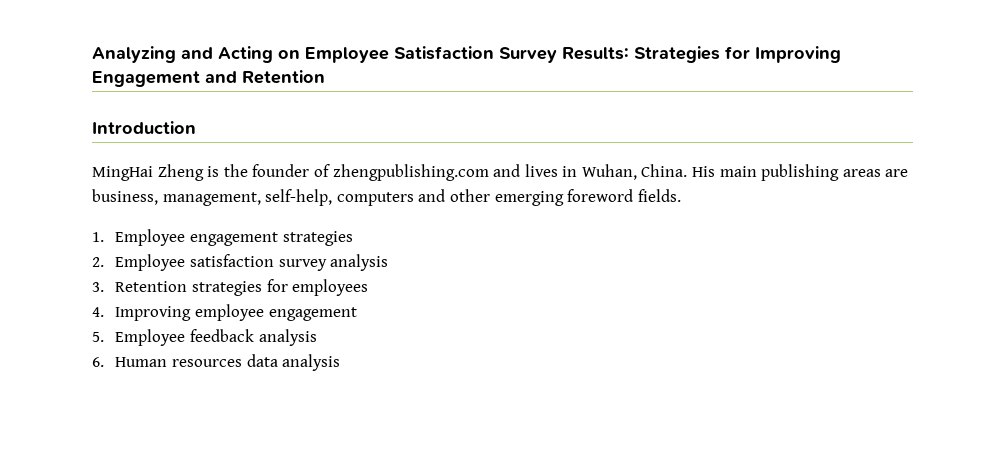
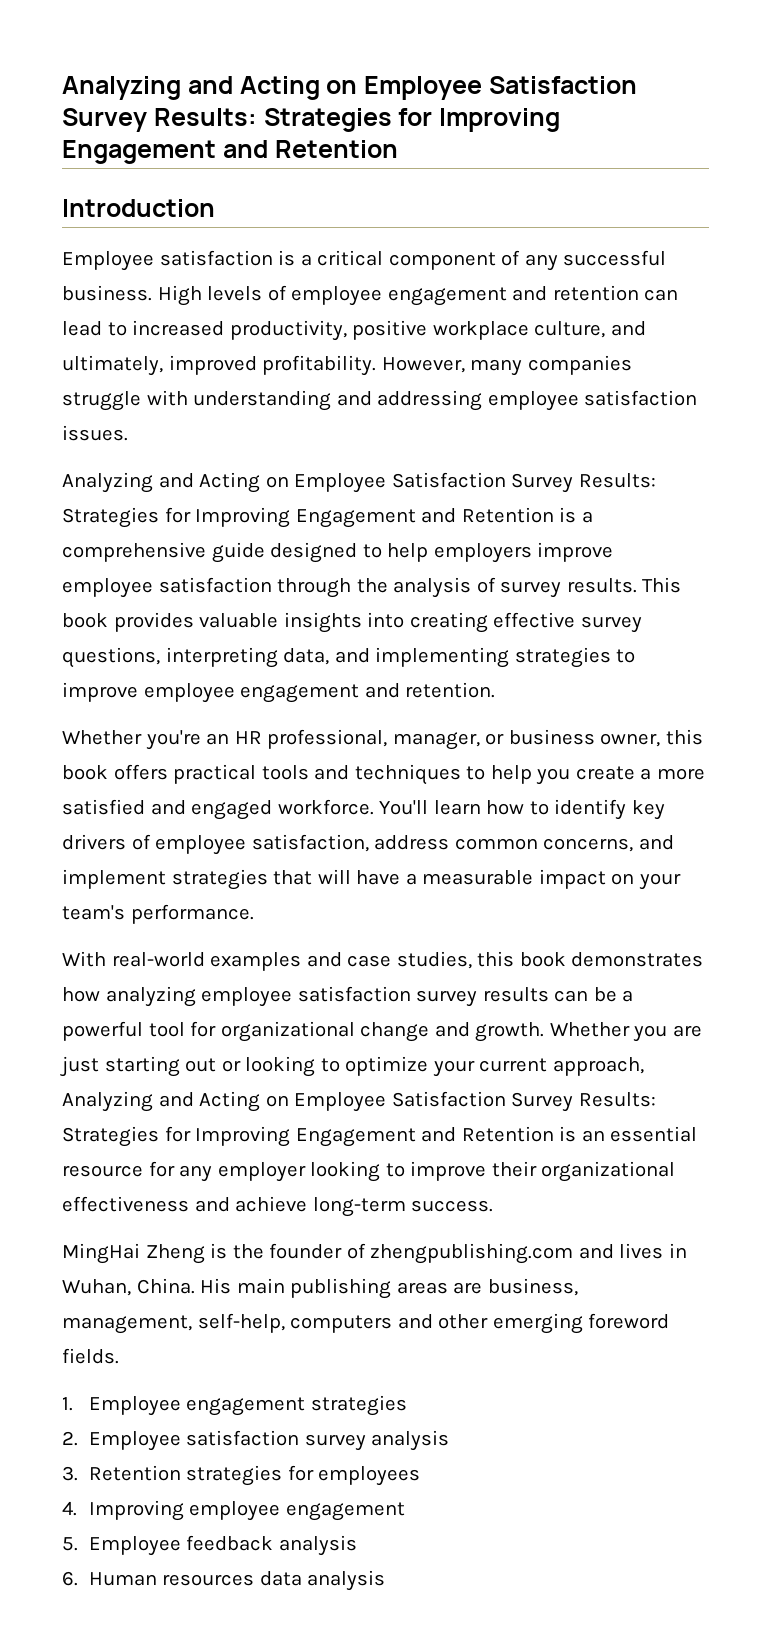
+ Employee satisfaction is a critical component of any successful business. High levels of employee engagement and retention can lead to increased productivity, positive workplace culture, and ultimately, improved profitability. However, many companies struggle with understanding and addressing employee satisfaction issues.
+ Analyzing and Acting on Employee Satisfaction Survey Results: Strategies for Improving Engagement and Retention is a comprehensive guide designed to help employers improve employee satisfaction through the analysis of survey results. This book provides valuable insights into creating effective survey questions, interpreting data, and implementing strategies to improve employee engagement and retention.
+ Whether you're an HR professional, manager, or business owner, this book offers practical tools and techniques to help you create a more satisfied and engaged workforce. You'll learn how to identify key drivers of employee satisfaction, address common concerns, and implement strategies that will have a measurable impact on your team's performance.
+ With real-world examples and case studies, this book demonstrates how analyzing employee satisfaction survey results can be a powerful tool for organizational change and growth. Whether you are just starting out or looking to optimize your current approach, Analyzing and Acting on Employee Satisfaction Survey Results: Strategies for Improving Engagement and Retention is an essential resource for any employer looking to improve their organizational effectiveness and achieve long-term success.

